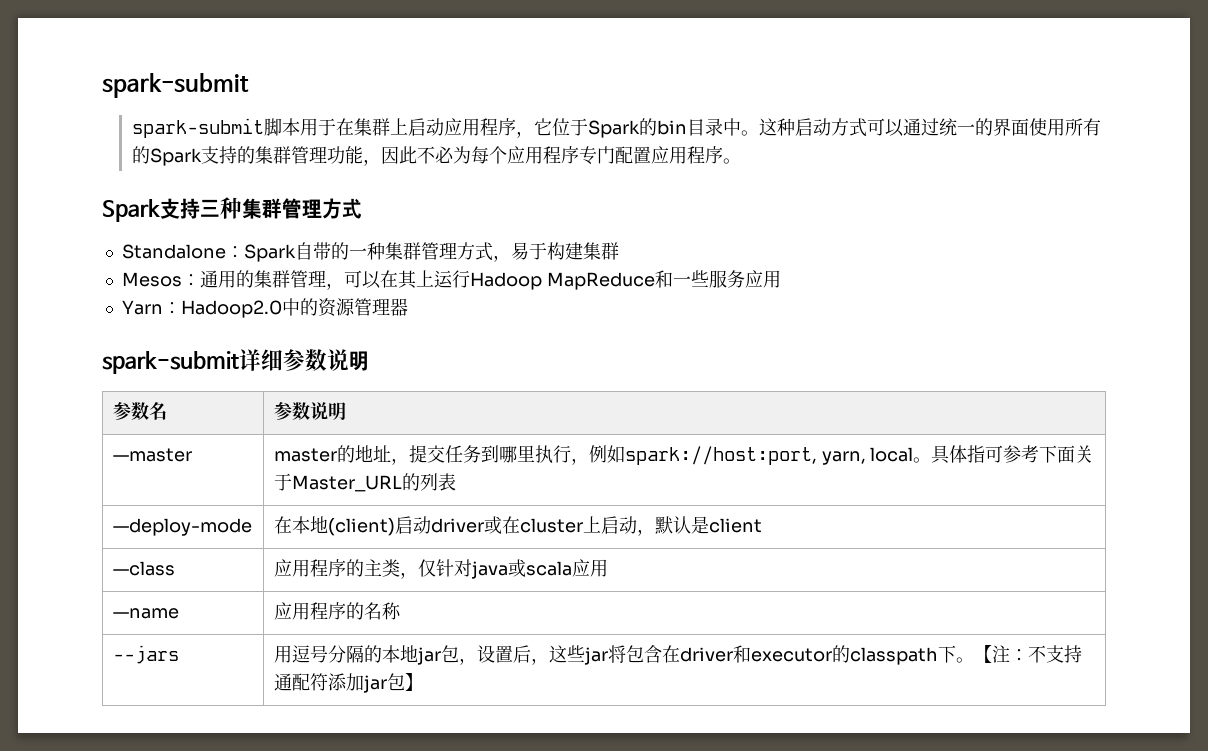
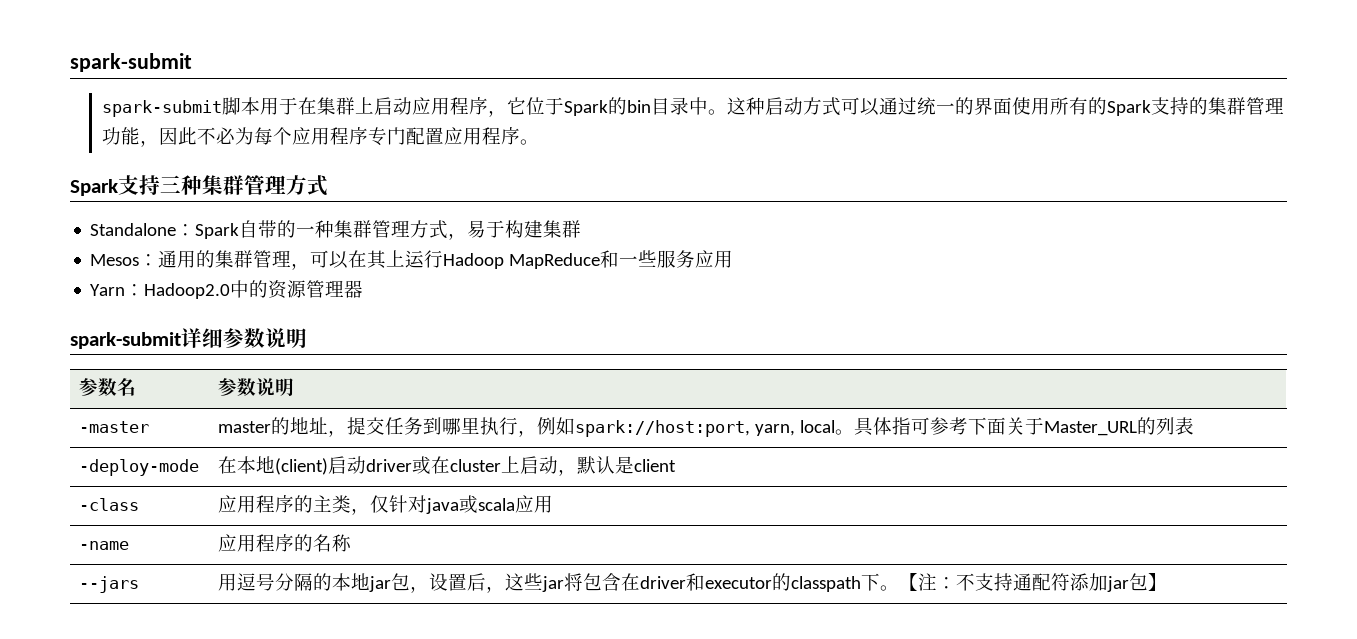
- —master | master的地址，提交任务到哪里执行，例如spark://host:port, yarn, local。具体指可参考下面关于Master_URL的列表
+ -master | master的地址，提交任务到哪里执行，例如spark://host:port, yarn, local。具体指可参考下面关于Master_URL的列表
- —deploy-mode | 在本地(client)启动driver或在cluster上启动，默认是client
+ -deploy-mode | 在本地(client)启动driver或在cluster上启动，默认是client
- —class | 应用程序的主类，仅针对java或scala应用
+ -class | 应用程序的主类，仅针对java或scala应用
- —name | 应用程序的名称
+ -name | 应用程序的名称

